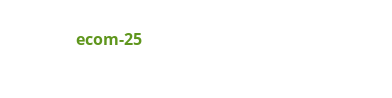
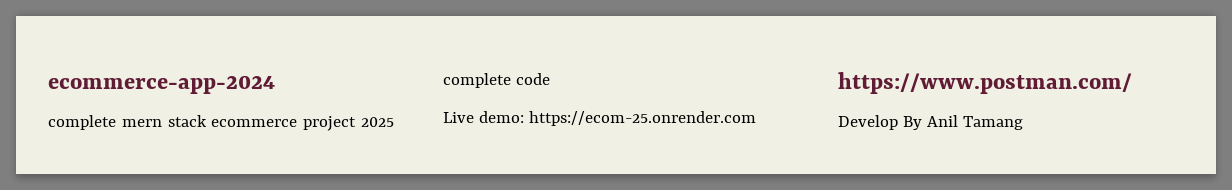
- ecom-25
+ ecommerce-app-2024
+ complete mern stack ecommerce project 2025 complete code
+ Live demo: https://ecom-25.onrender.com
+ https://www.postman.com/
+ Develop By Anil Tamang

